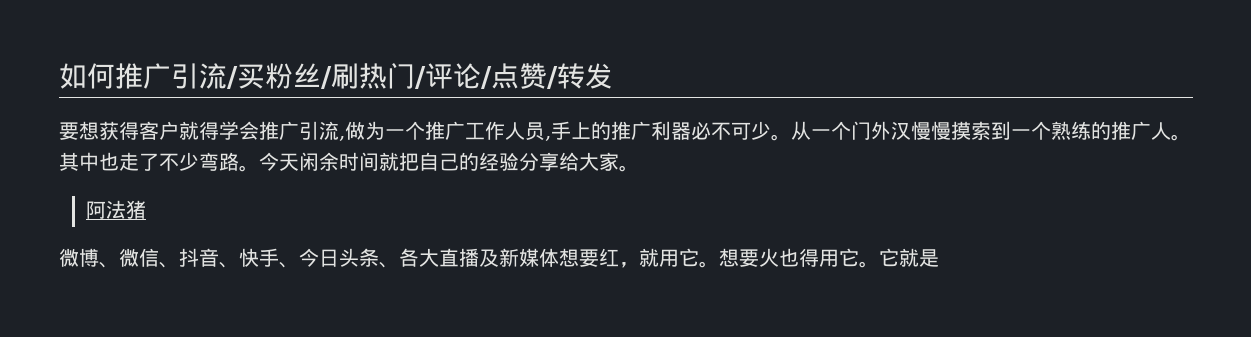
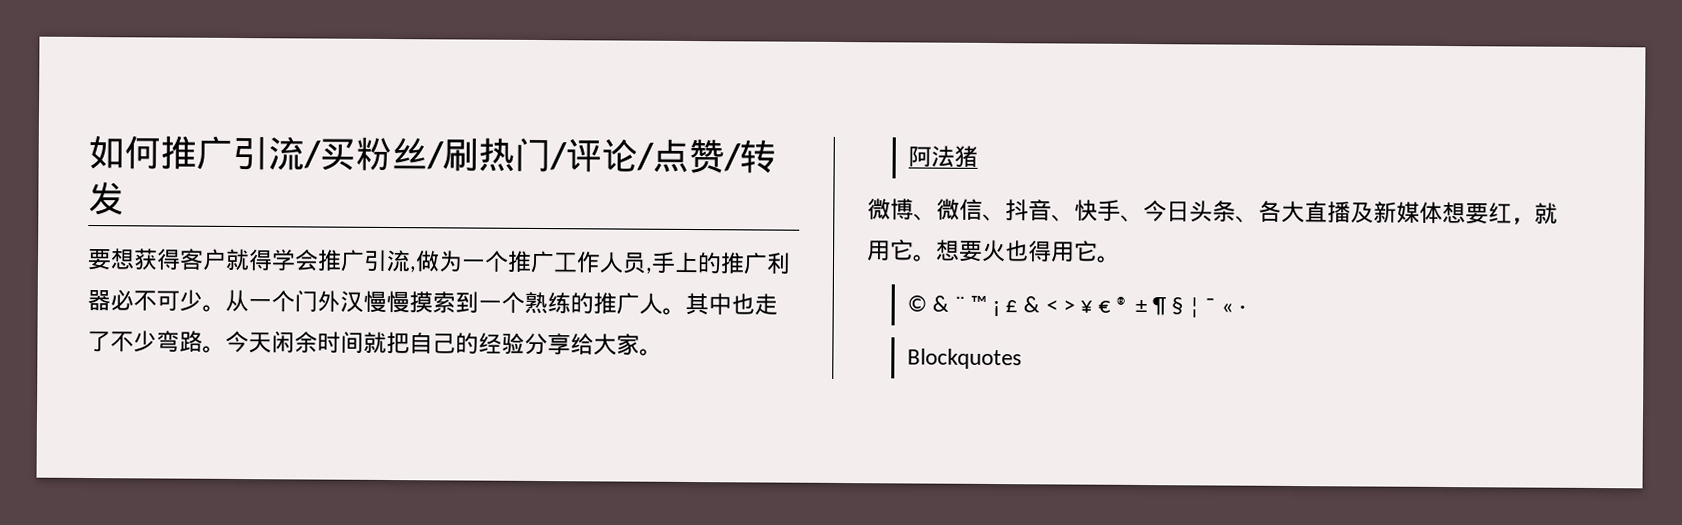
- 想要火也得用它。它就是
+ 想要火也得用它。
+ © & ¨ ™ ¡ £ & < > ¥ € ® ± ¶ § ¦ ¯ « ·
+ Blockquotes

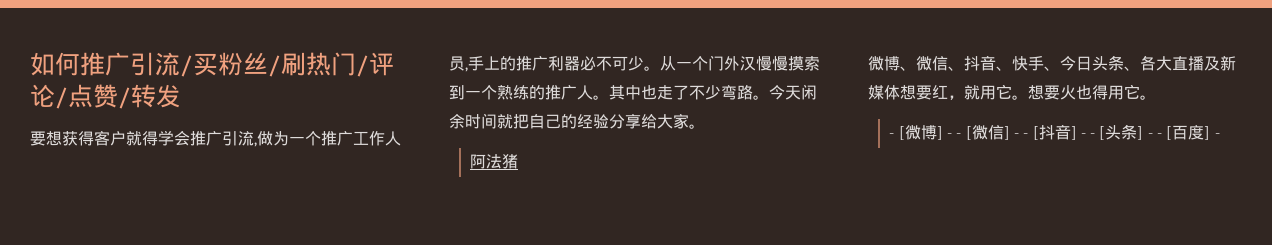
- © & ¨ ™ ¡ £ & < > ¥ € ® ± ¶ § ¦ ¯ « ·
- Blockquotes
+ - [微博] - - [微信] - - [抖音] - - [头条] - - [百度] -

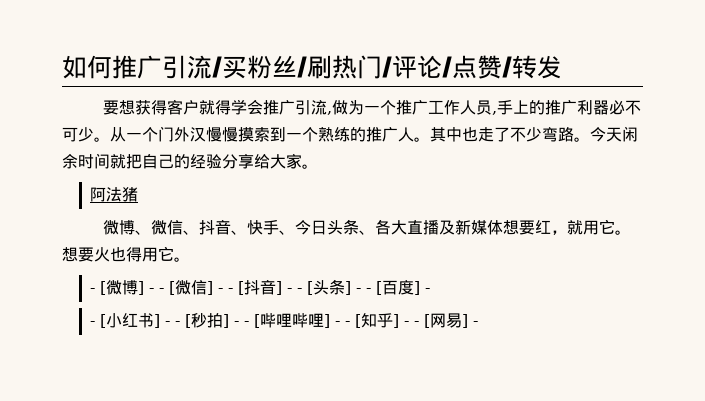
+ - [小红书] - - [秒拍] - - [哔哩哔哩] - - [知乎] - - [网易] -

